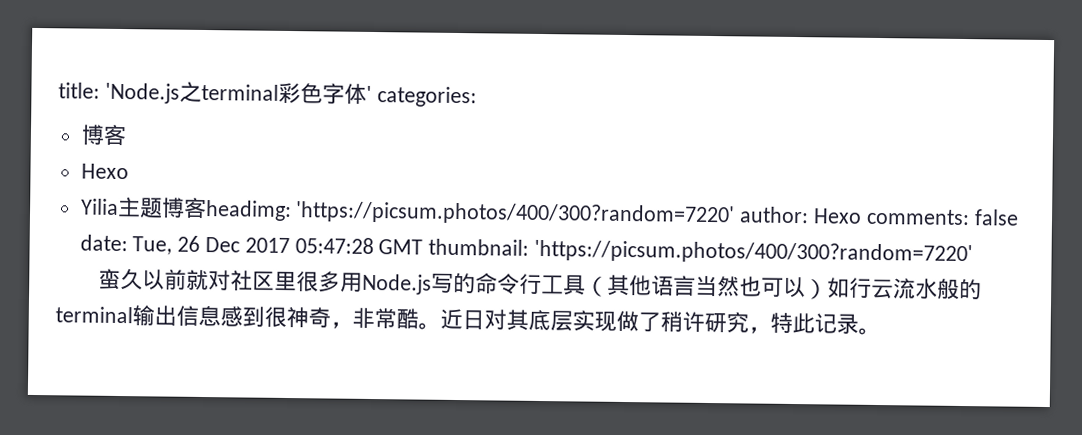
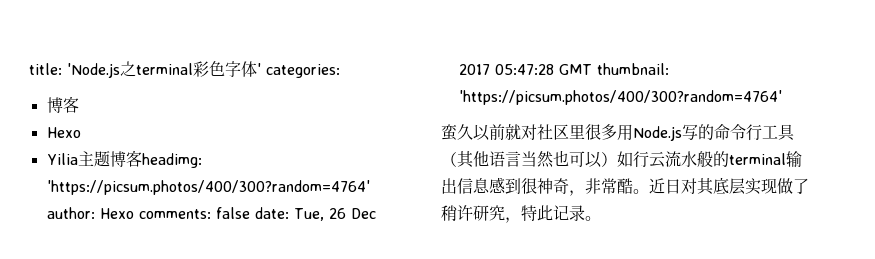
- Yilia主题博客headimg: 'https://picsum.photos/400/300?random=7220' author: Hexo comments: false date: Tue, 26 Dec 2017 05:47:28 GMT thumbnail: 'https://picsum.photos/400/300?random=7220'
+ Yilia主题博客headimg: 'https://picsum.photos/400/300?random=4764' author: Hexo comments: false date: Tue, 26 Dec 2017 05:47:28 GMT thumbnail: 'https://picsum.photos/400/300?random=4764'

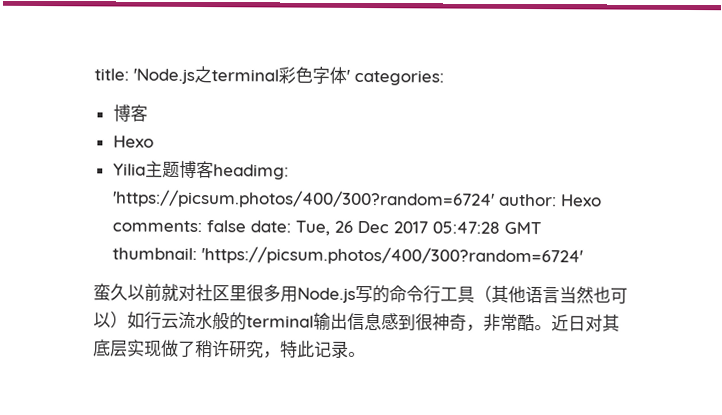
- Yilia主题博客headimg: 'https://picsum.photos/400/300?random=4764' author: Hexo comments: false date: Tue, 26 Dec 2017 05:47:28 GMT thumbnail: 'https://picsum.photos/400/300?random=4764'
+ Yilia主题博客headimg: 'https://picsum.photos/400/300?random=6724' author: Hexo comments: false date: Tue, 26 Dec 2017 05:47:28 GMT thumbnail: 'https://picsum.photos/400/300?random=6724'

